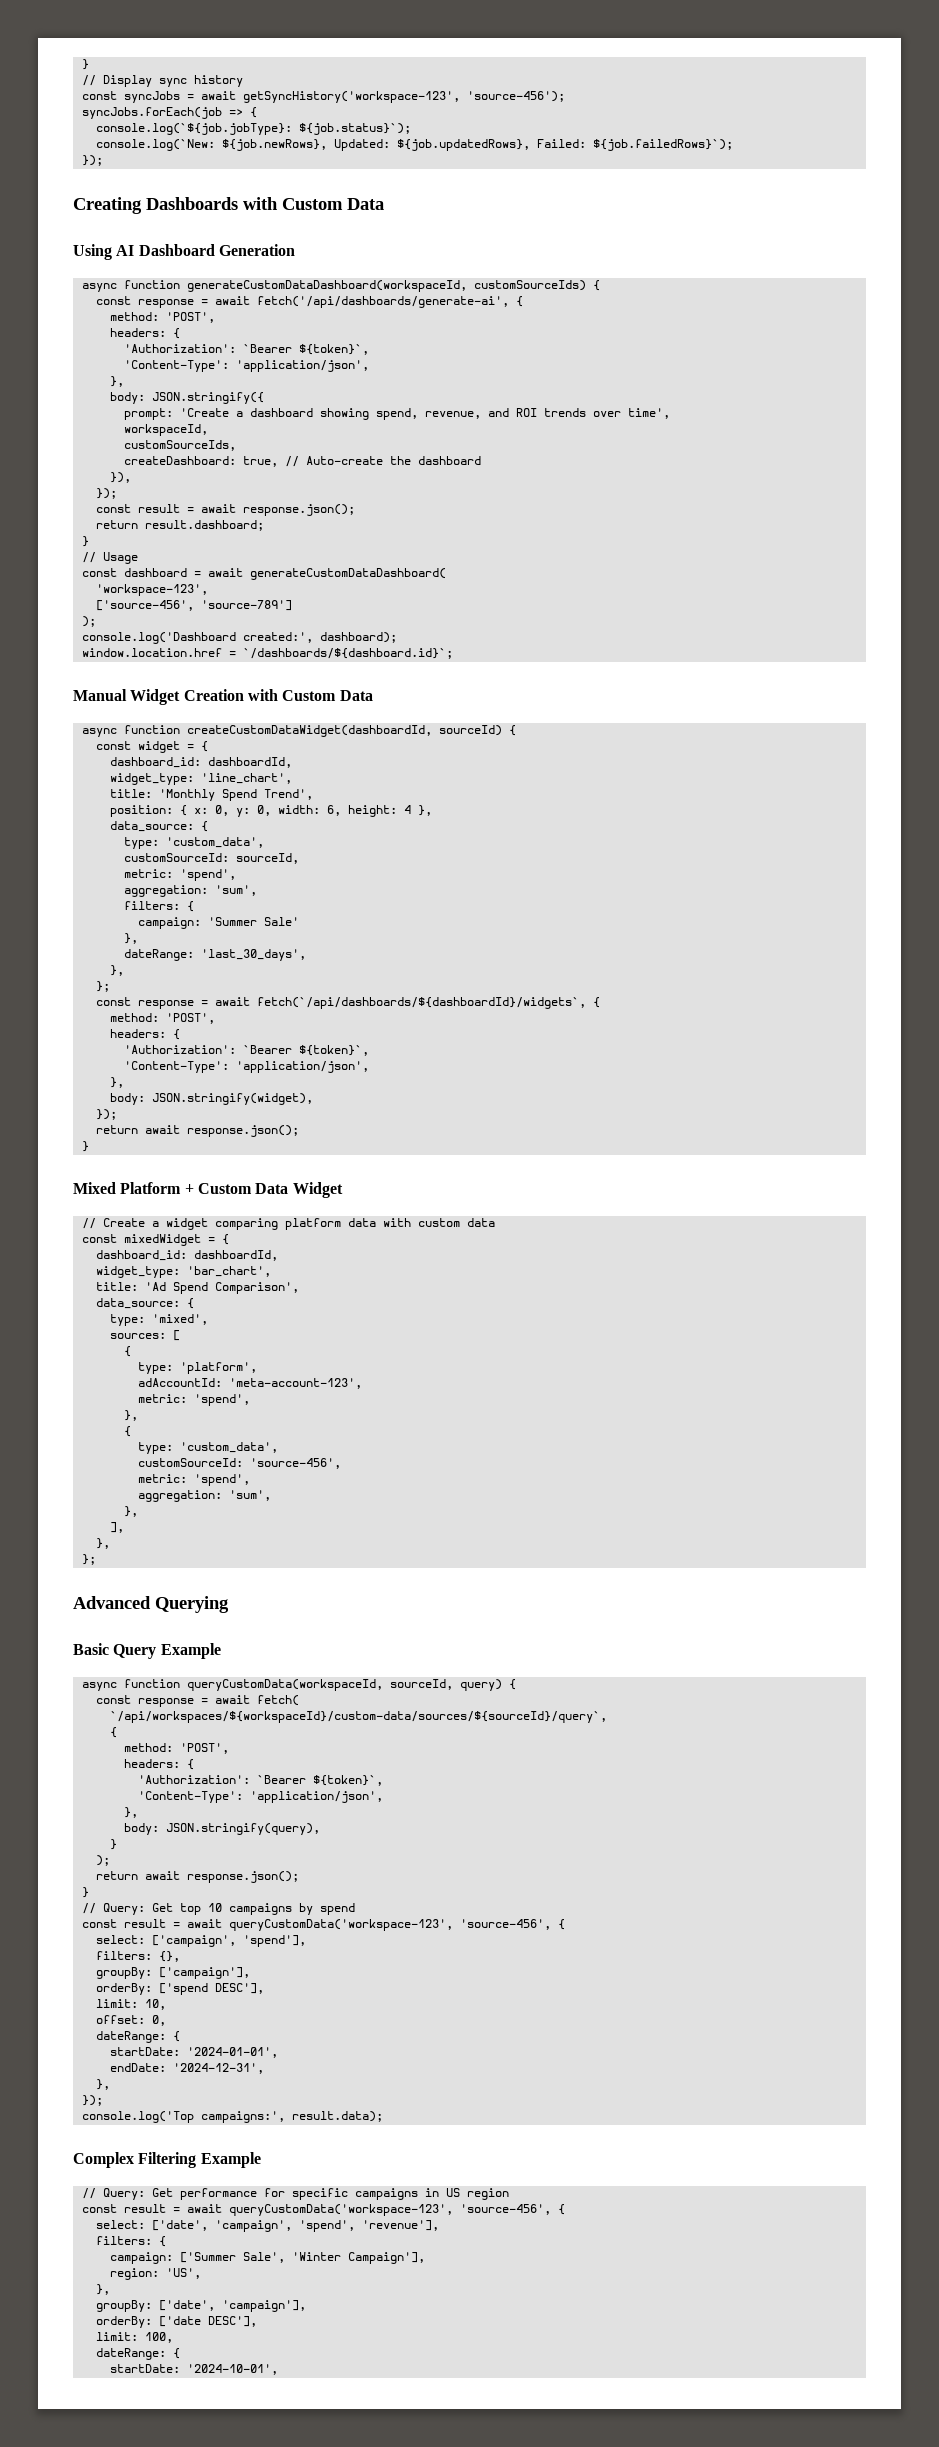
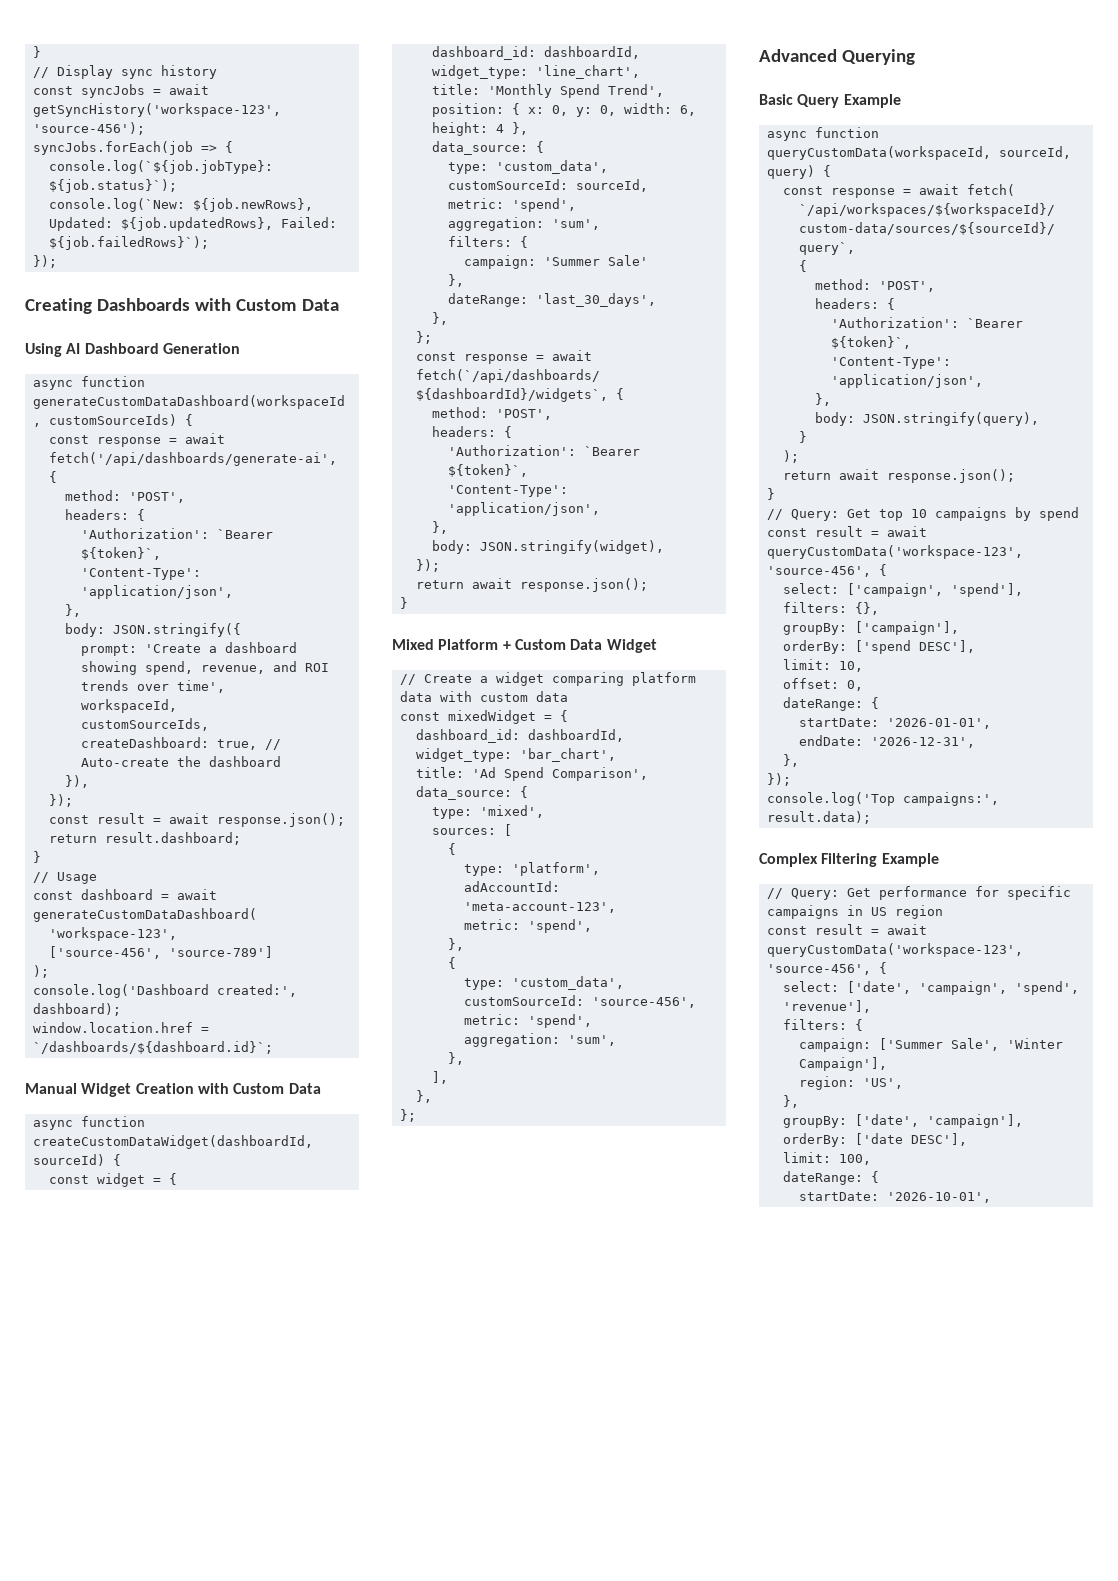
- startDate: '2024-01-01',
+ startDate: '2026-01-01',
- endDate: '2024-12-31',
+ endDate: '2026-12-31',
- startDate: '2024-10-01',
+ startDate: '2026-10-01',

